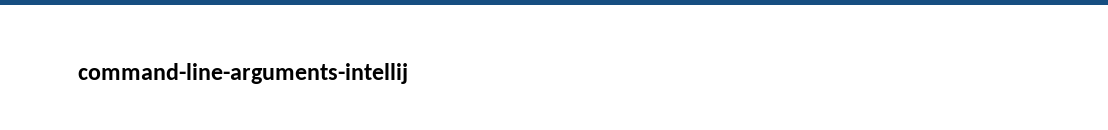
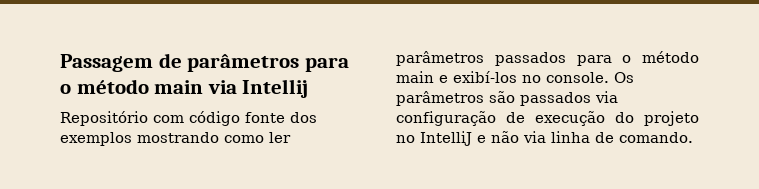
- command-line-arguments-intellij
+ Passagem de parâmetros para o método main via Intellij
+ Repositório com código fonte dos exemplos mostrando como ler parâmetros passados para o método main e exibí-los no console. Os parâmetros são passados via configuração de execução do projeto no IntelliJ e não via linha de comando.

